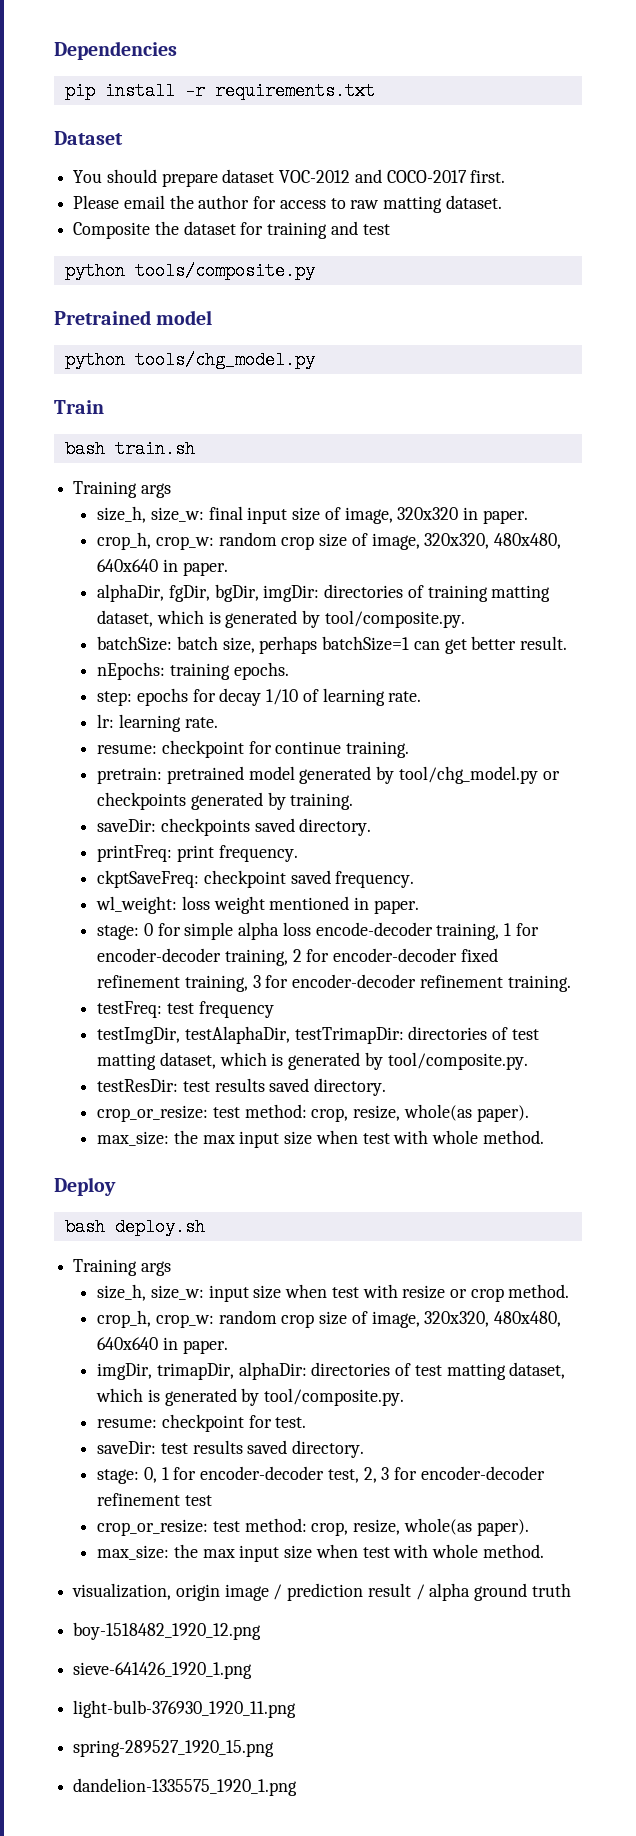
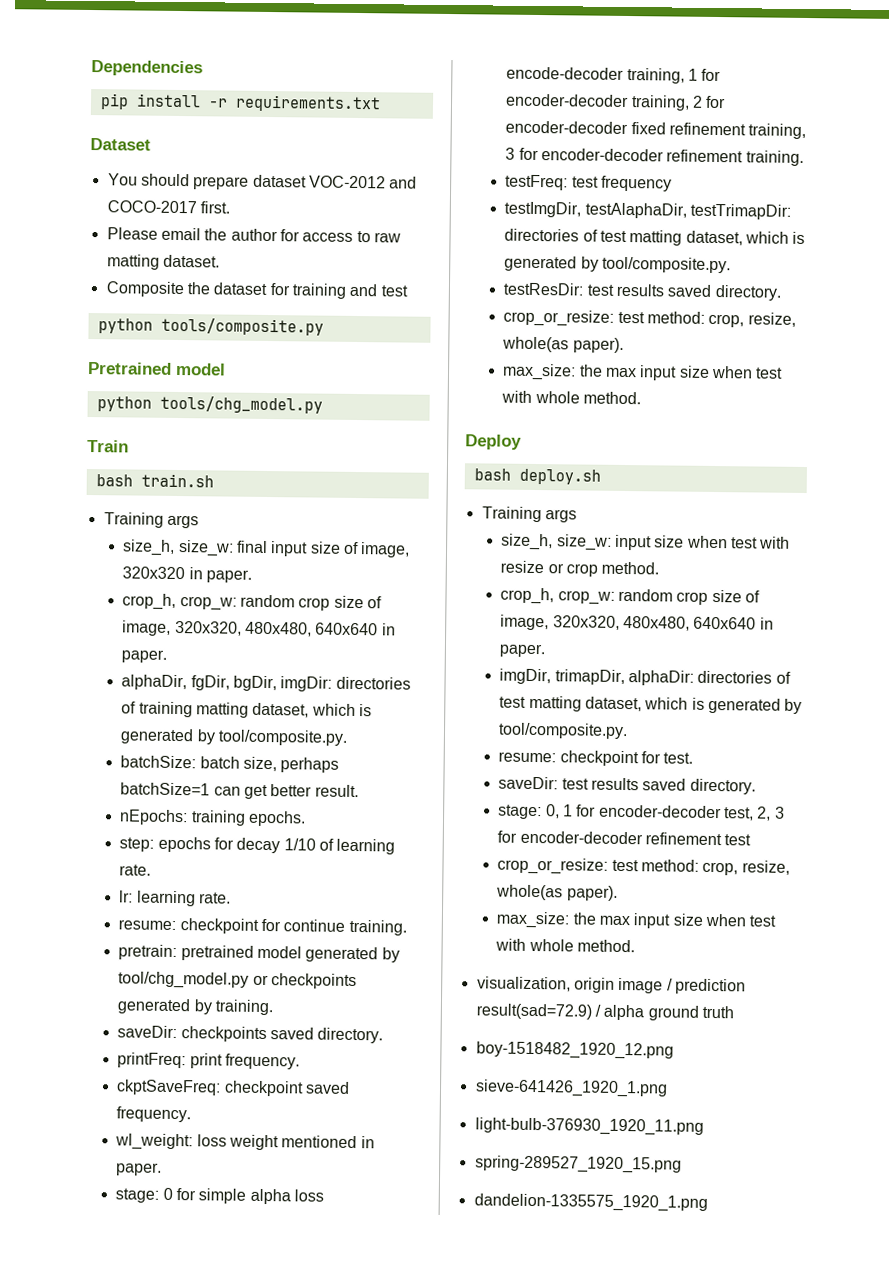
- visualization, origin image / prediction result / alpha ground truth
+ visualization, origin image / prediction result(sad=72.9) / alpha ground truth

